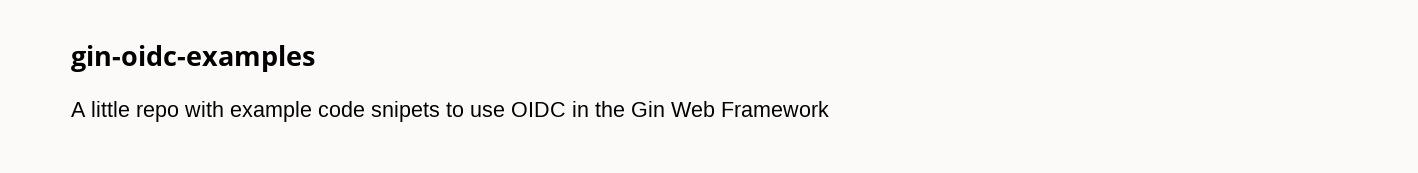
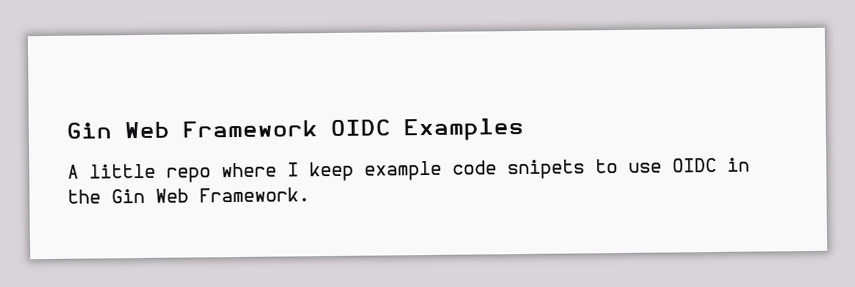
- gin-oidc-examples
+ Gin Web Framework OIDC Examples
- A little repo with example code snipets to use OIDC in the Gin Web Framework
+ A little repo where I keep example code snipets to use OIDC in the Gin Web Framework.

